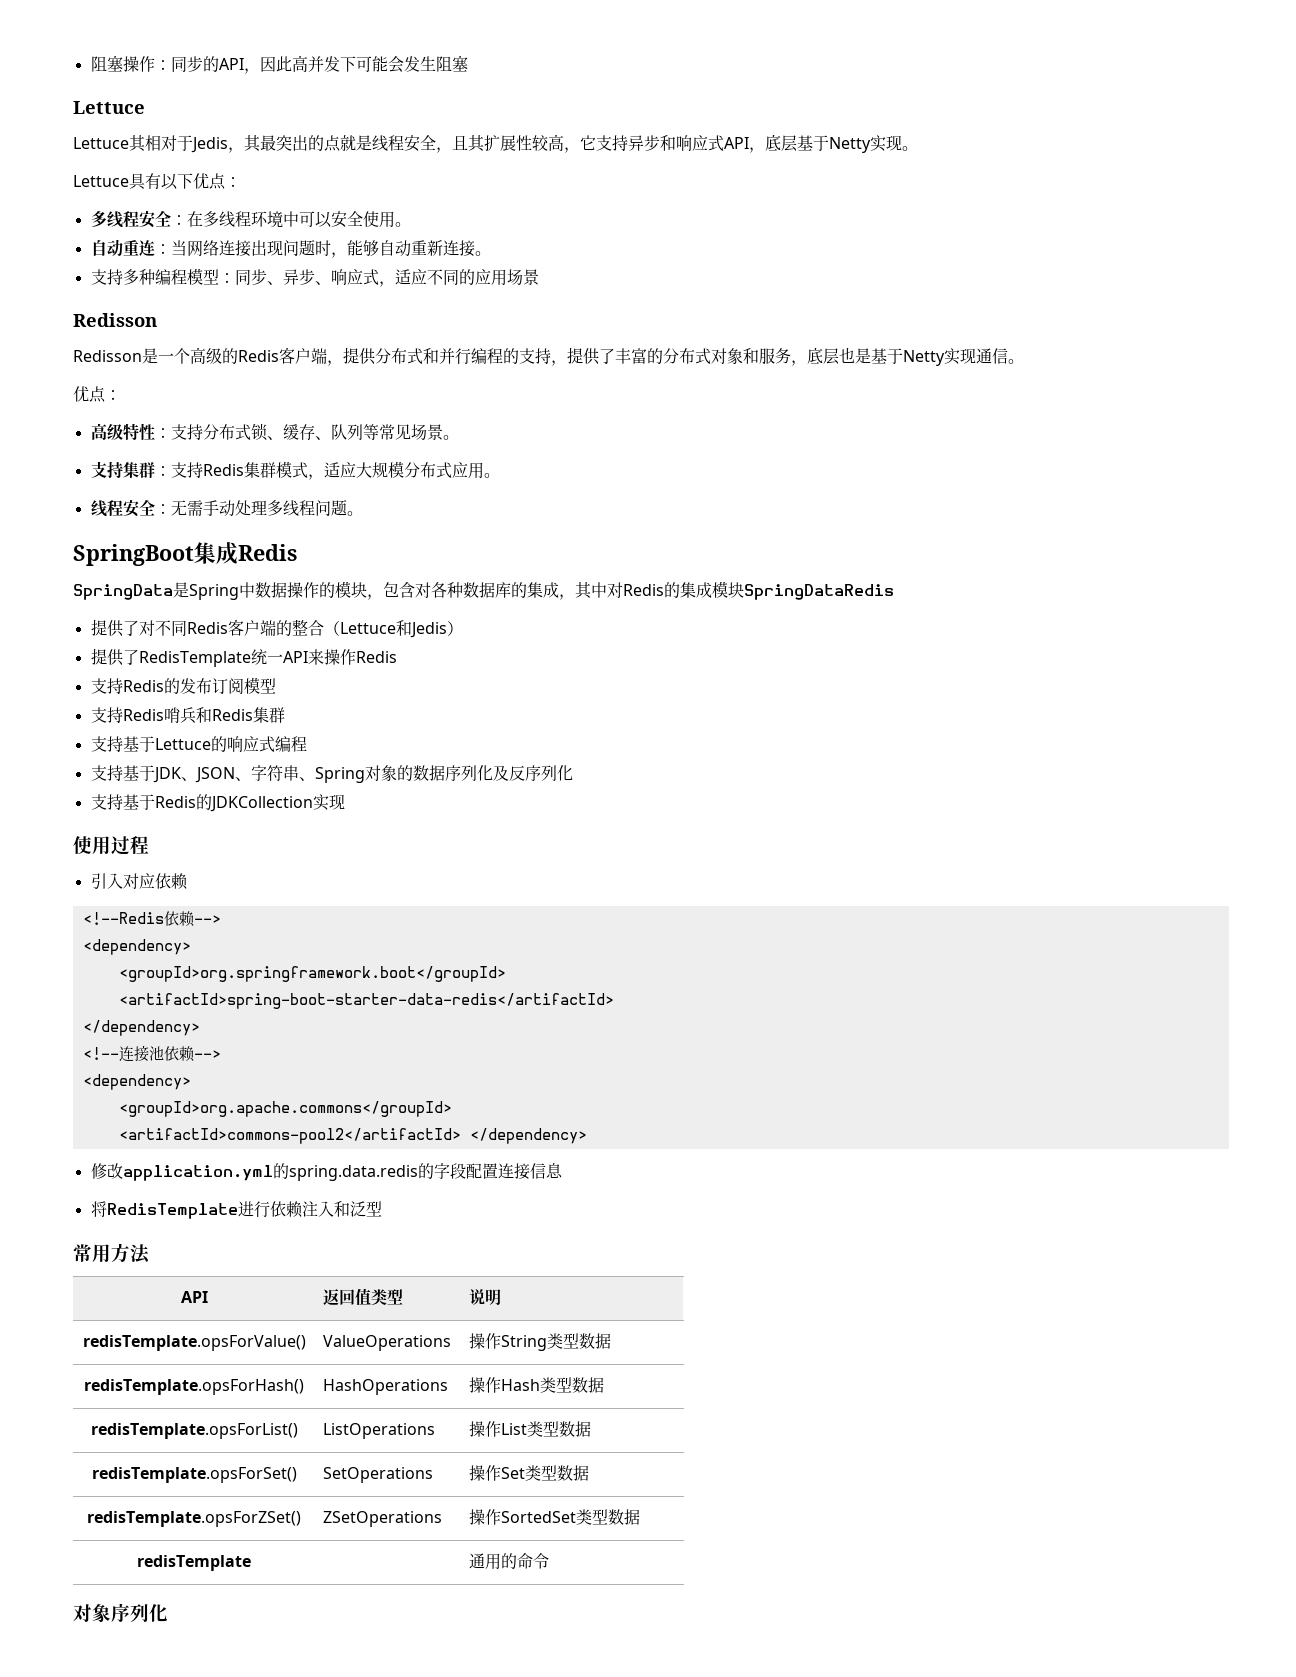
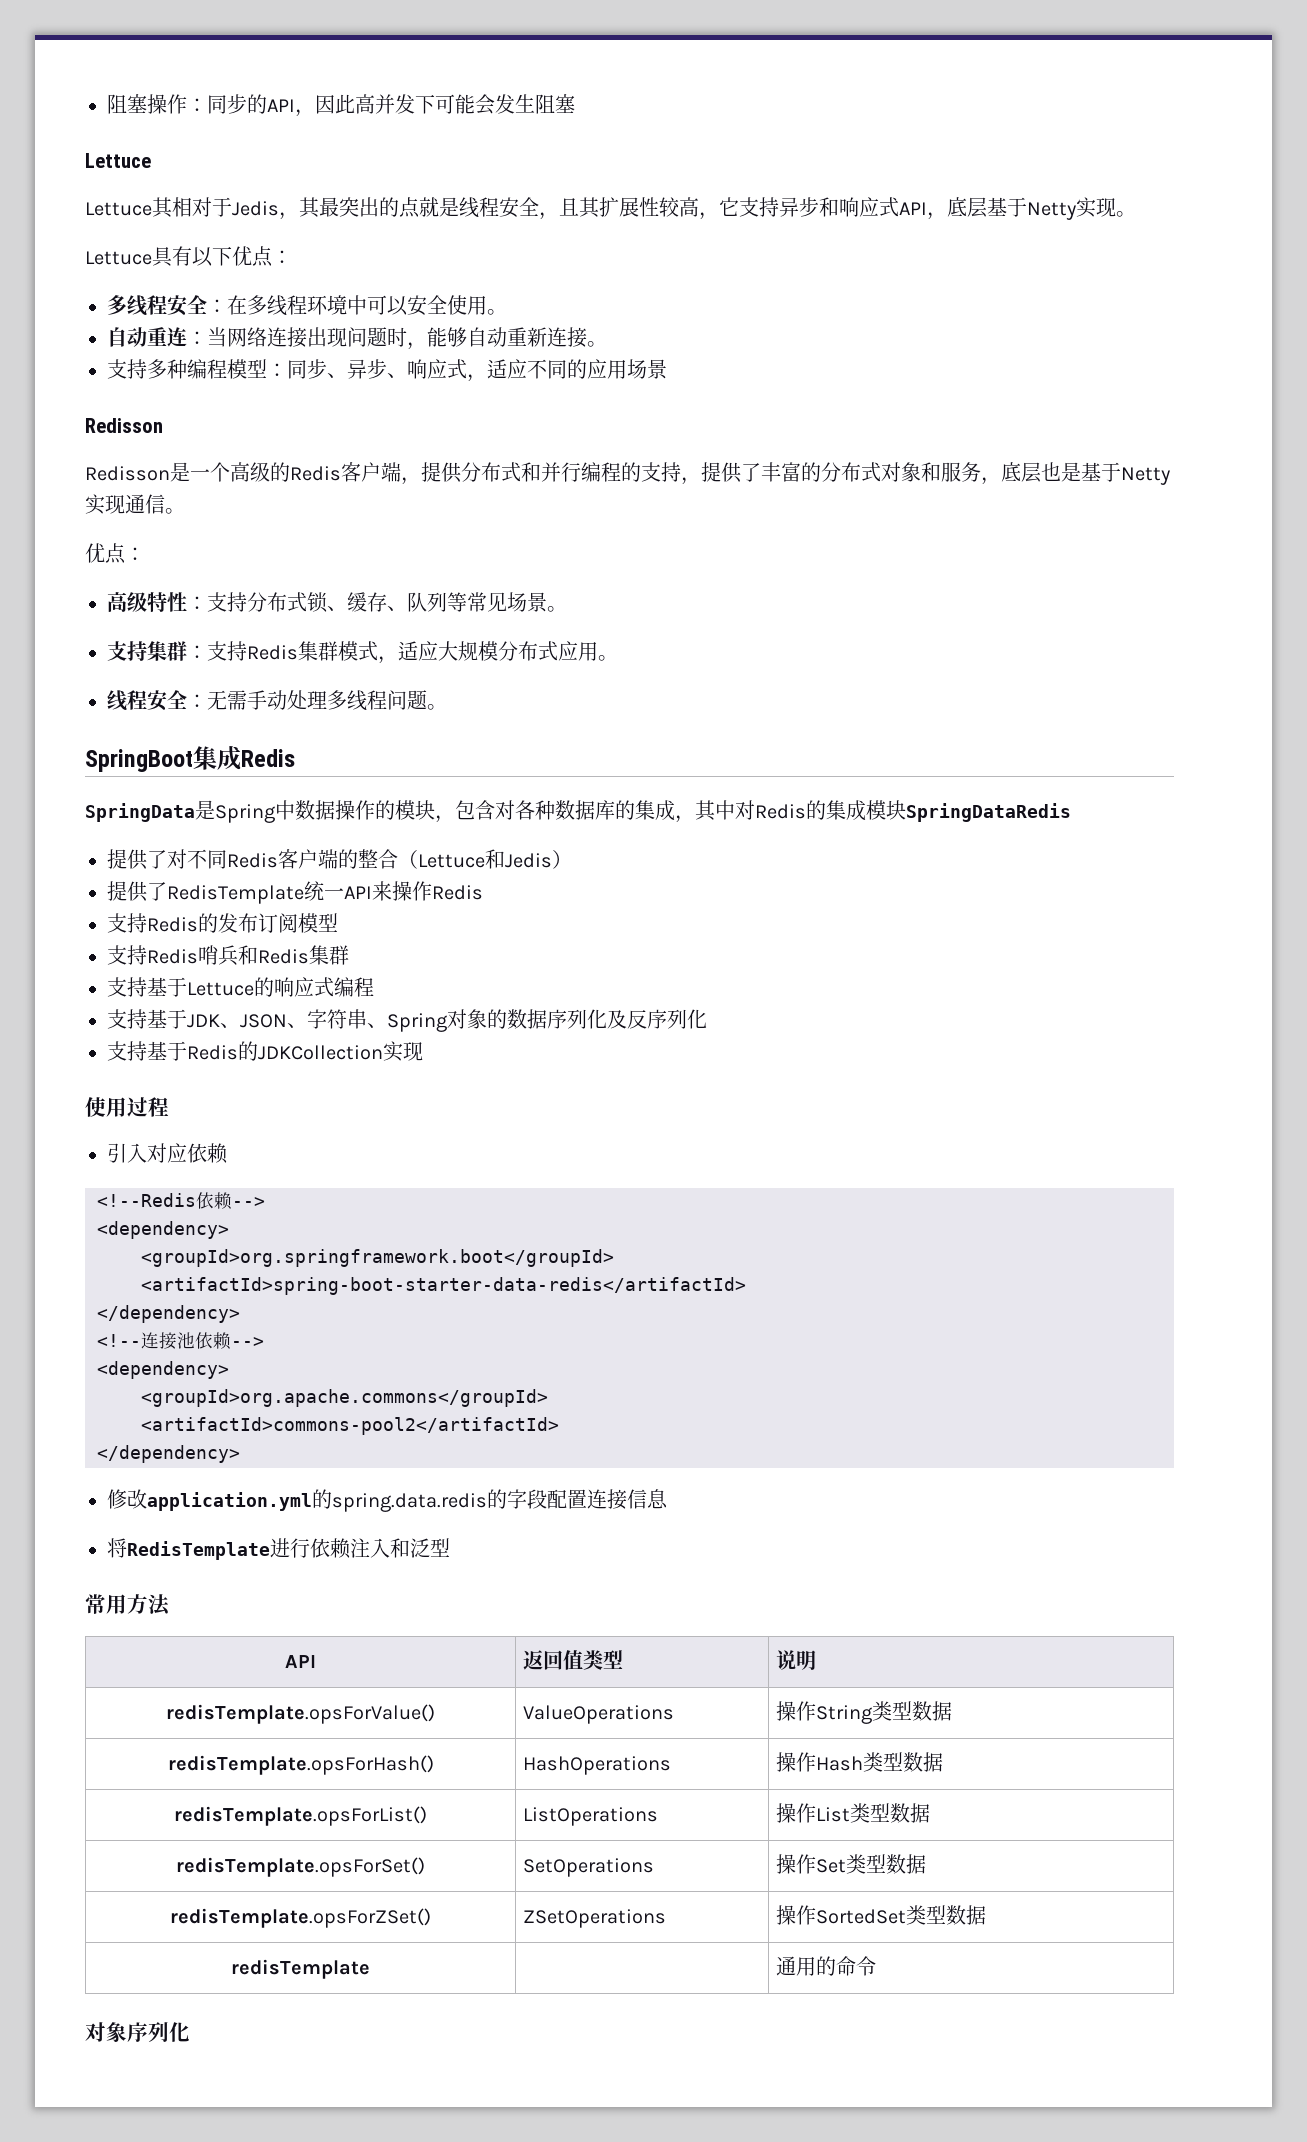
- <artifactId>commons-pool2</artifactId> </dependency>
+ <artifactId>commons-pool2</artifactId>
+ </dependency>

